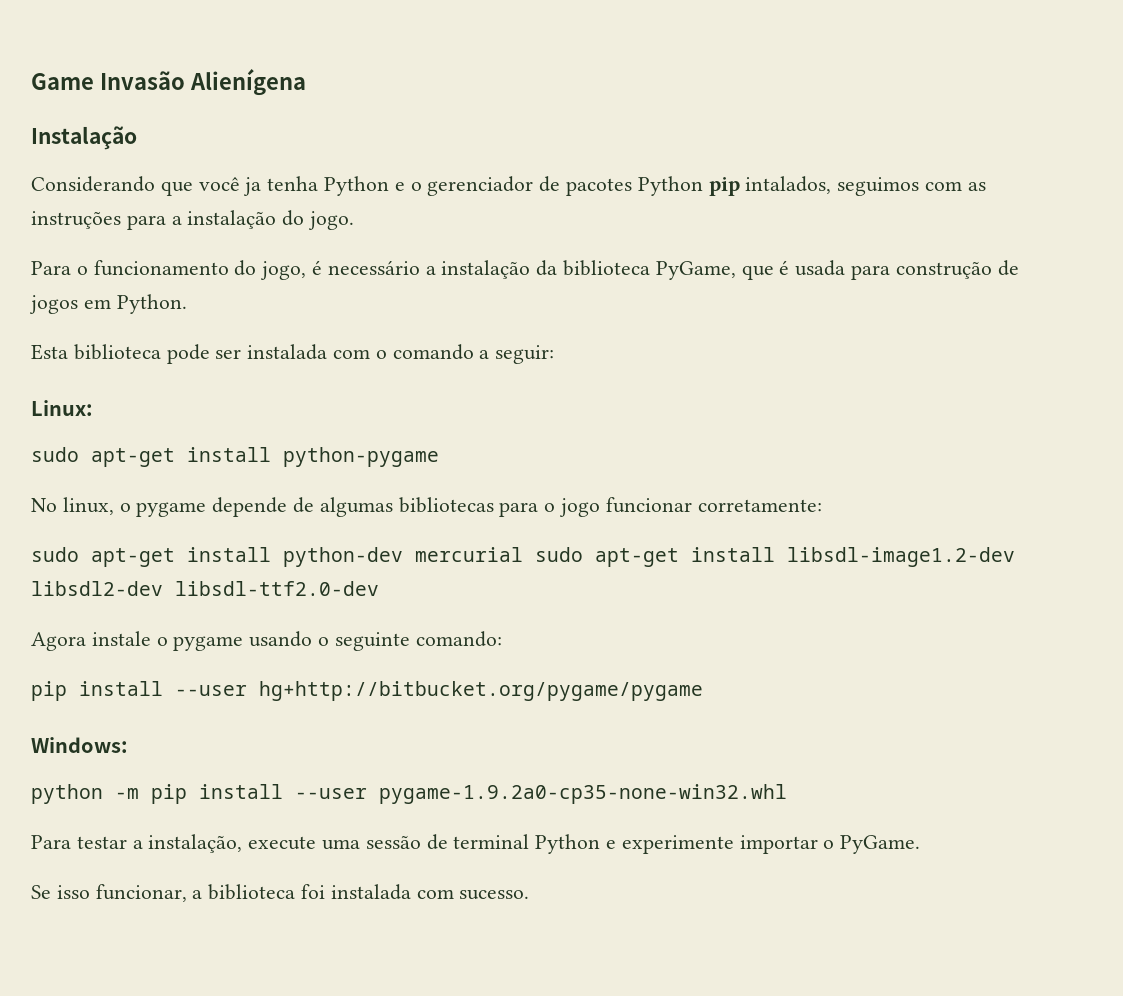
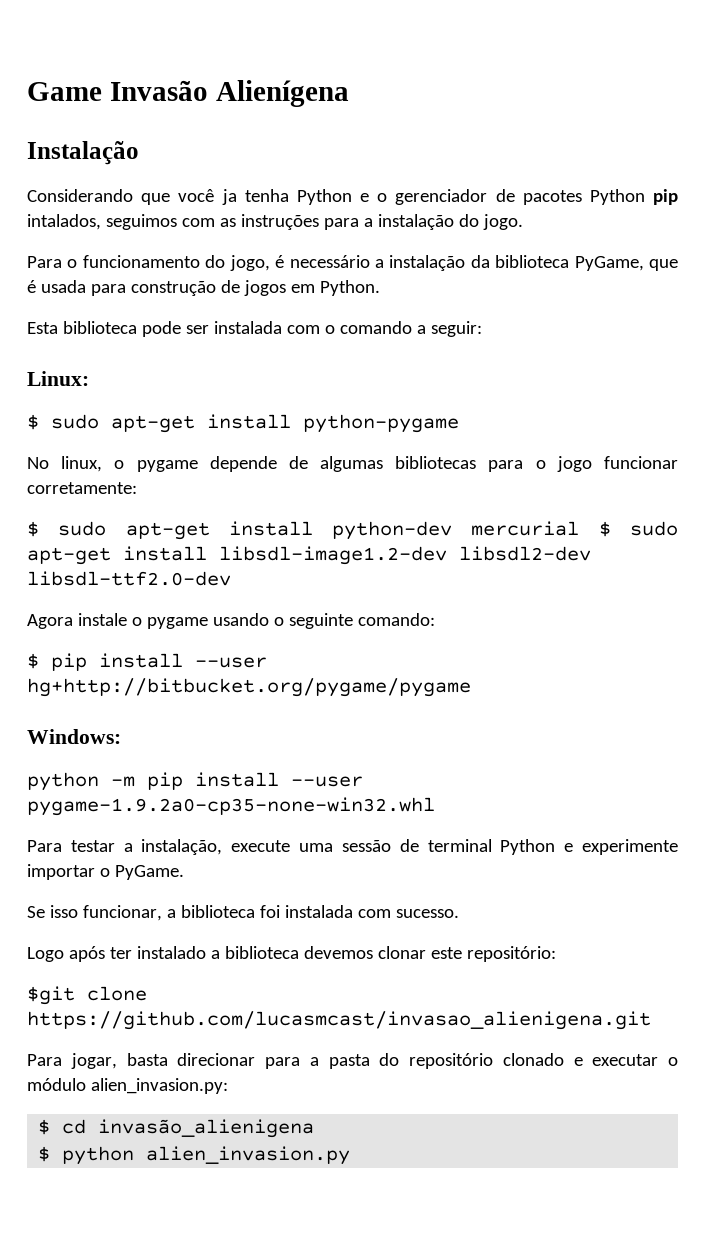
- sudo apt-get install python-pygame
+ $ sudo apt-get install python-pygame
- sudo apt-get install python-dev mercurial sudo apt-get install libsdl-image1.2-dev libsdl2-dev libsdl-ttf2.0-dev
+ $ sudo apt-get install python-dev mercurial $ sudo apt-get install libsdl-image1.2-dev libsdl2-dev libsdl-ttf2.0-dev
- pip install --user hg+http://bitbucket.org/pygame/pygame
+ $ pip install --user hg+http://bitbucket.org/pygame/pygame
+ Logo após ter instalado a biblioteca devemos clonar este repositório:
+ $git clone https://github.com/lucasmcast/invasao_alienigena.git
+ Para jogar, basta direcionar para a pasta do repositório clonado e executar o módulo alien_invasion.py:
+ $ cd invasão_alienigena
+ $ python alien_invasion.py

